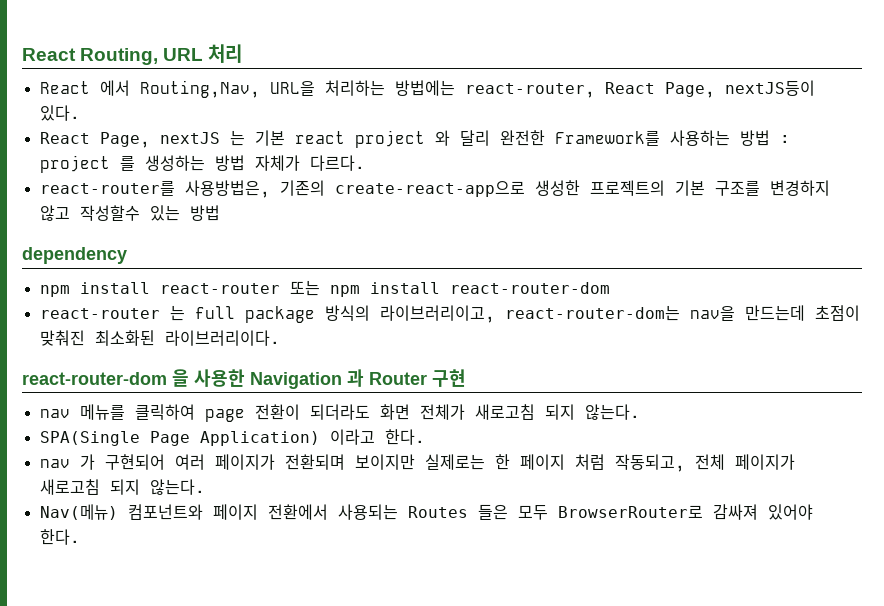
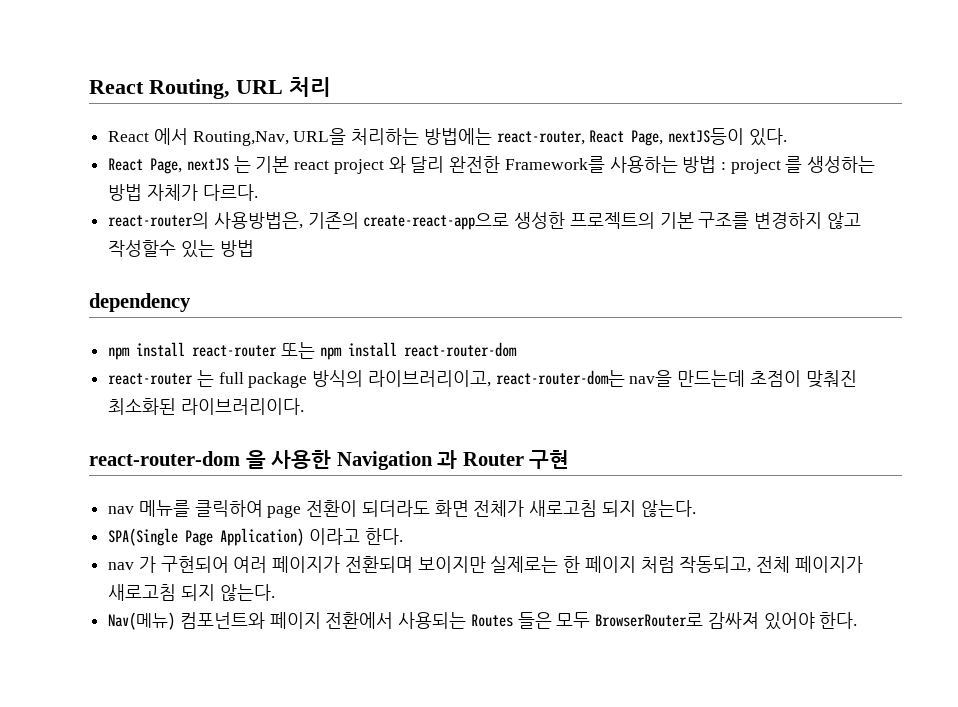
- react-router를 사용방법은, 기존의 create-react-app으로 생성한 프로젝트의 기본 구조를 변경하지 않고 작성할수 있는 방법
+ react-router의 사용방법은, 기존의 create-react-app으로 생성한 프로젝트의 기본 구조를 변경하지 않고 작성할수 있는 방법

